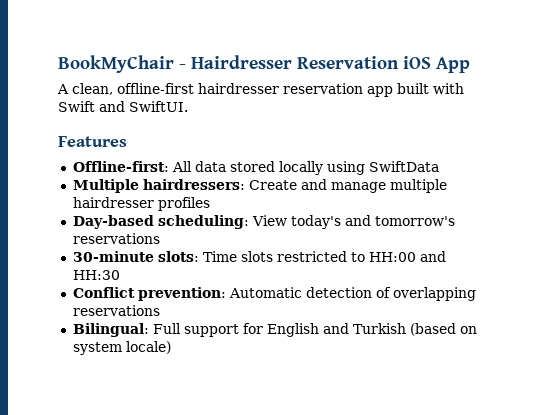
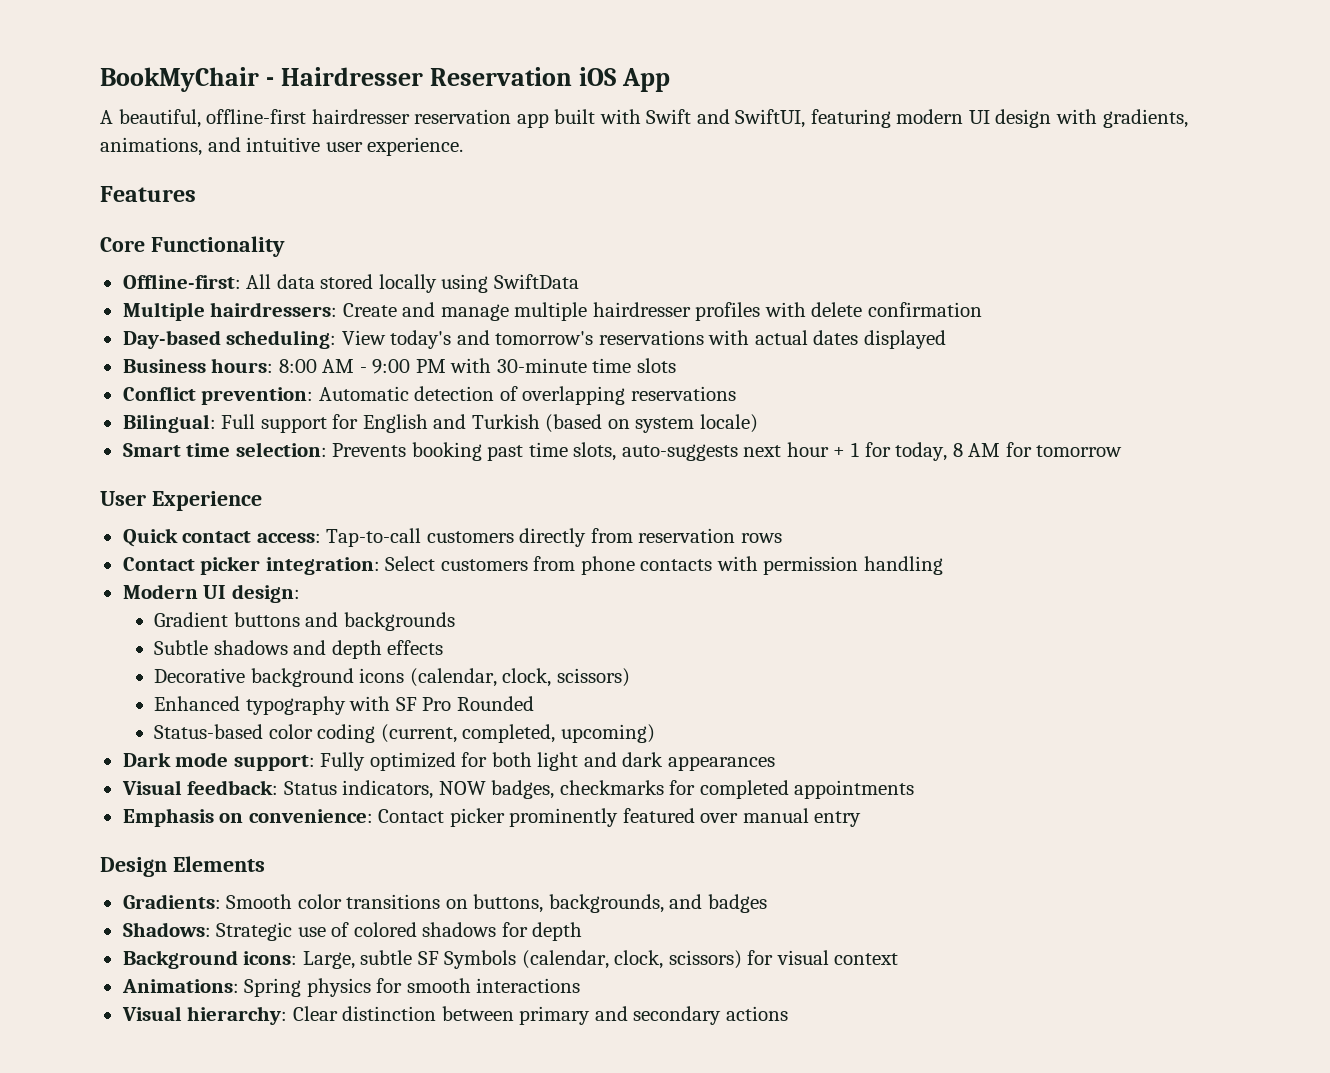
- A clean, offline-first hairdresser reservation app built with Swift and SwiftUI.
+ A beautiful, offline-first hairdresser reservation app built with Swift and SwiftUI, featuring modern UI design with gradients, animations, and intuitive user experience.
+ Core Functionality
- Multiple hairdressers: Create and manage multiple hairdresser profiles
+ Multiple hairdressers: Create and manage multiple hairdresser profiles with delete confirmation
- Day-based scheduling: View today's and tomorrow's reservations
- 30-minute slots: Time slots restricted to HH:00 and HH:30
+ Day-based scheduling: View today's and tomorrow's reservations with actual dates displayed
+ Business hours: 8:00 AM - 9:00 PM with 30-minute time slots
+ Smart time selection: Prevents booking past time slots, auto-suggests next hour + 1 for today, 8 AM for tomorrow
+ User Experience
+ Quick contact access: Tap-to-call customers directly from reservation rows
+ Contact picker integration: Select customers from phone contacts with permission handling
+ Modern UI design:
+ Gradient buttons and backgrounds
+ Subtle shadows and depth effects
+ Decorative background icons (calendar, clock, scissors)
+ Enhanced typography with SF Pro Rounded
+ Status-based color coding (current, completed, upcoming)
+ Dark mode support: Fully optimized for both light and dark appearances
+ Visual feedback: Status indicators, NOW badges, checkmarks for completed appointments
+ Emphasis on convenience: Contact picker prominently featured over manual entry
+ Design Elements
+ Gradients: Smooth color transitions on buttons, backgrounds, and badges
+ Shadows: Strategic use of colored shadows for depth
+ Background icons: Large, subtle SF Symbols (calendar, clock, scissors) for visual context
+ Animations: Spring physics for smooth interactions
+ Visual hierarchy: Clear distinction between primary and secondary actions

